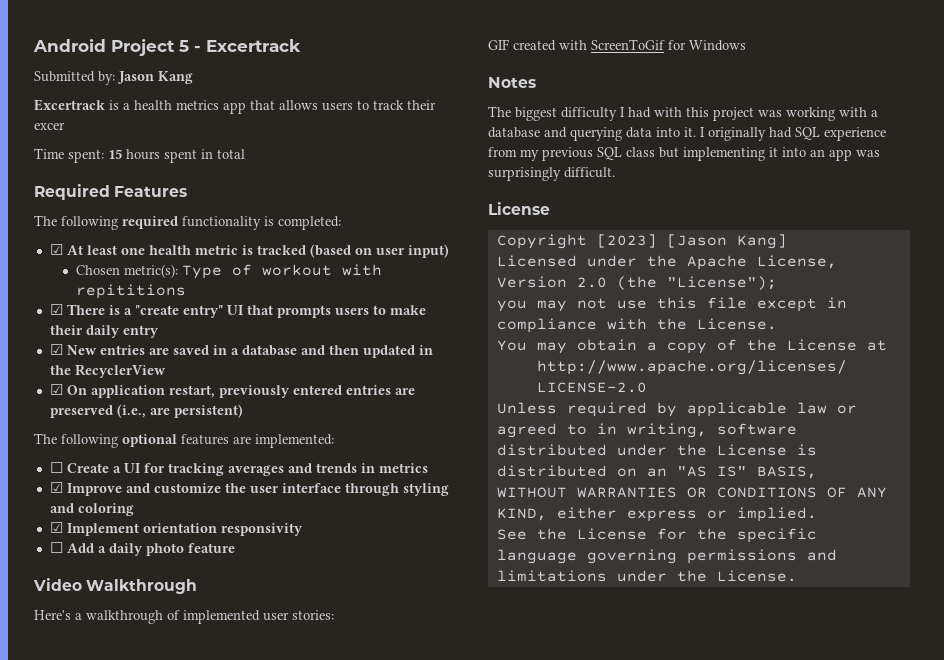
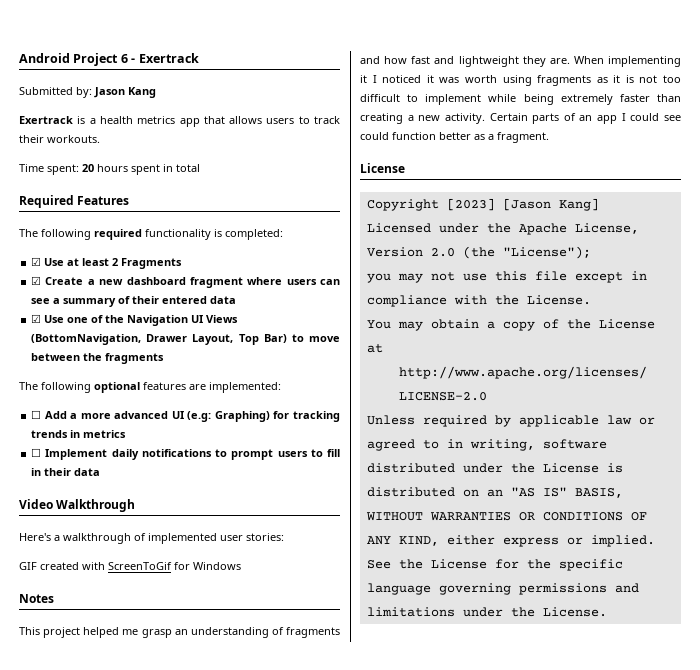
- Android Project 5 - Excertrack
+ Android Project 6 - Exertrack
- Excertrack is a health metrics app that allows users to track their excer
+ Exertrack is a health metrics app that allows users to track their workouts.
- Time spent: 15 hours spent in total
+ Time spent: 20 hours spent in total
- ☑ At least one health metric is tracked (based on user input)
- Chosen metric(s): Type of workout with repititions
- ☑ There is a "create entry" UI that prompts users to make their daily entry
- ☑ New entries are saved in a database and then updated in the RecyclerView
- ☑ On application restart, previously entered entries are preserved (i.e., are persistent)
+ ☑ Use at least 2 Fragments
+ ☑ Create a new dashboard fragment where users can see a summary of their entered data
+ ☑ Use one of the Navigation UI Views (BottomNavigation, Drawer Layout, Top Bar) to move between the fragments
- ☐ Create a UI for tracking averages and trends in metrics
- ☑ Improve and customize the user interface through styling and coloring
- ☑ Implement orientation responsivity
- ☐ Add a daily photo feature
+ ☐ Add a more advanced UI (e.g: Graphing) for tracking trends in metrics
+ ☐ Implement daily notifications to prompt users to fill in their data
- The biggest difficulty I had with this project was working with a database and querying data into it. I originally had SQL experience from my previous SQL class but implementing it into an app was surprisingly difficult.
+ This project helped me grasp an understanding of fragments and how fast and lightweight they are. When implementing it I noticed it was worth using fragments as it is not too difficult to implement while being extremely faster than creating a new activity. Certain parts of an app I could see could function better as a fragment.

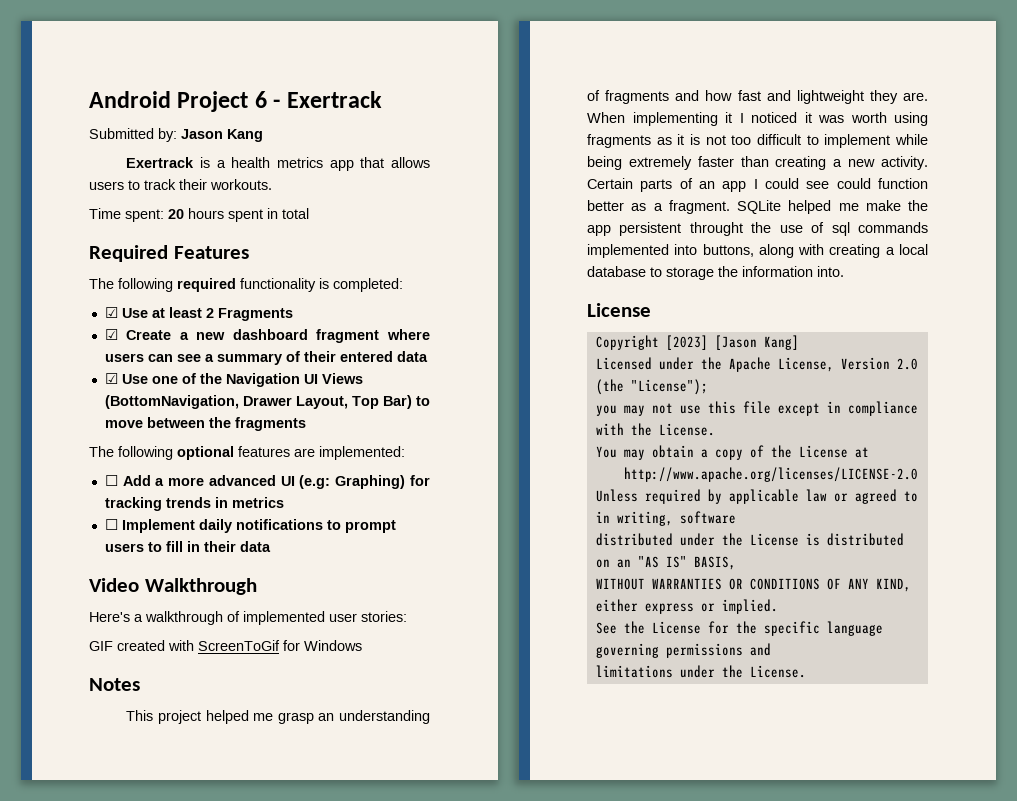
+ SQLite helped me make the app persistent throught the use of sql commands implemented into buttons, along with creating a local database to storage the information into.

